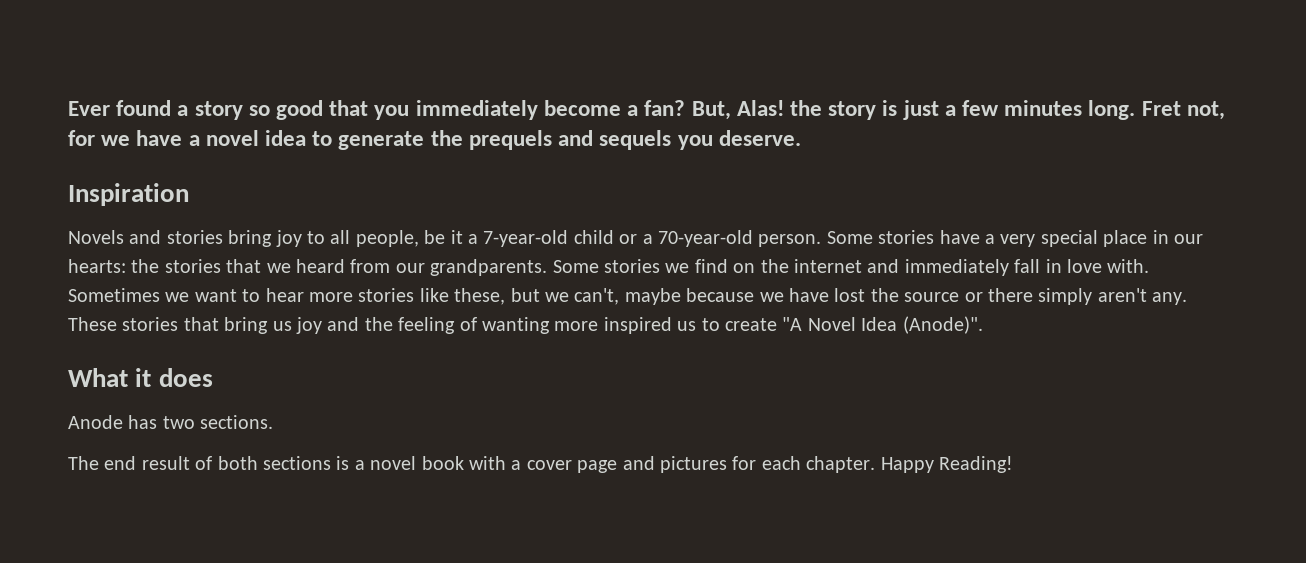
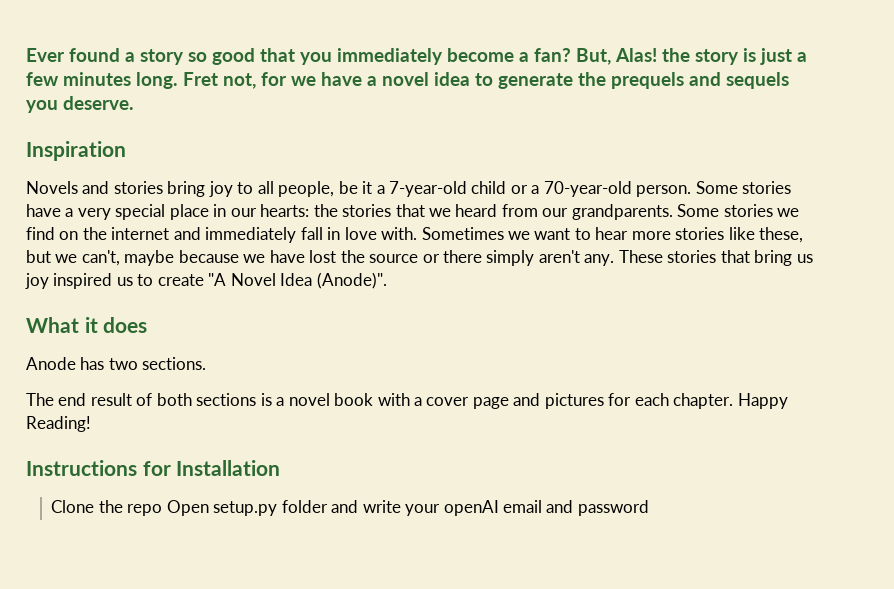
- These stories that bring us joy and the feeling of wanting more inspired us to create "A Novel Idea (Anode)".
+ These stories that bring us joy inspired us to create "A Novel Idea (Anode)".
+ Instructions for Installation
+ Clone the repo Open setup.py folder and write your openAI email and password

